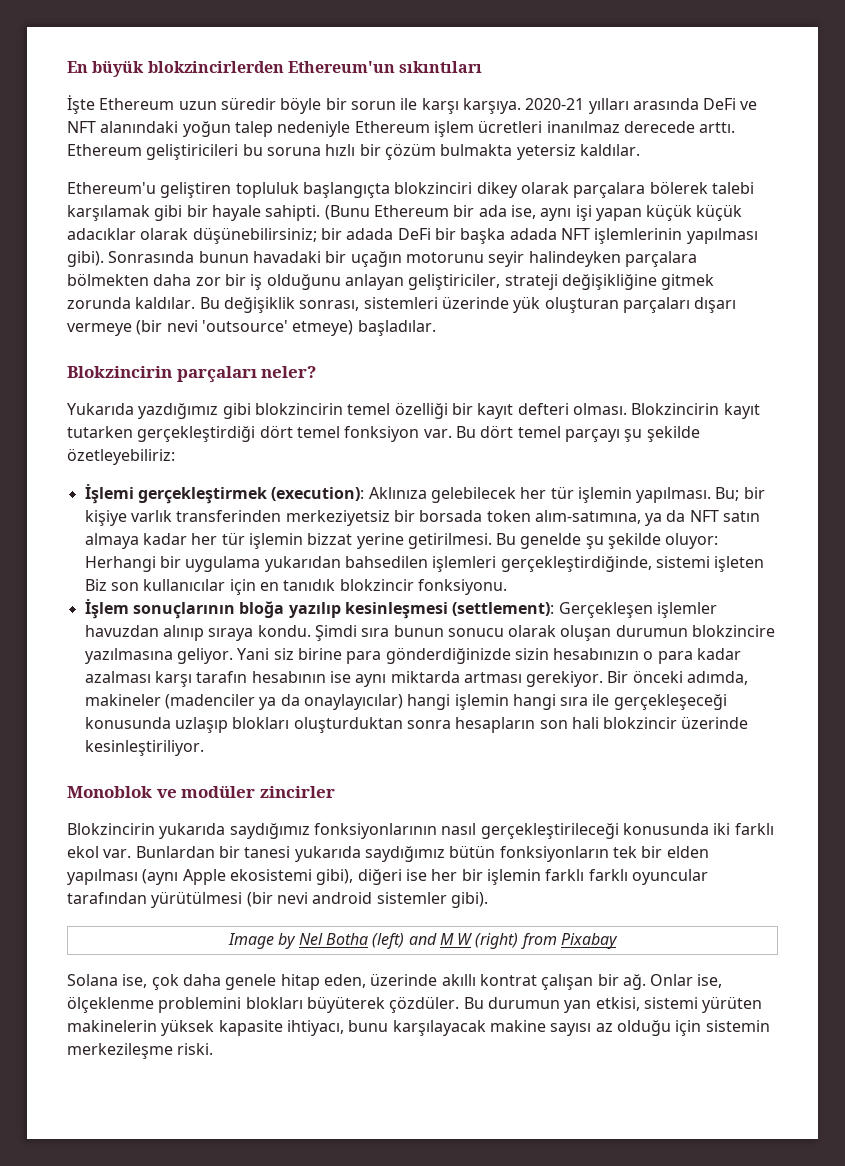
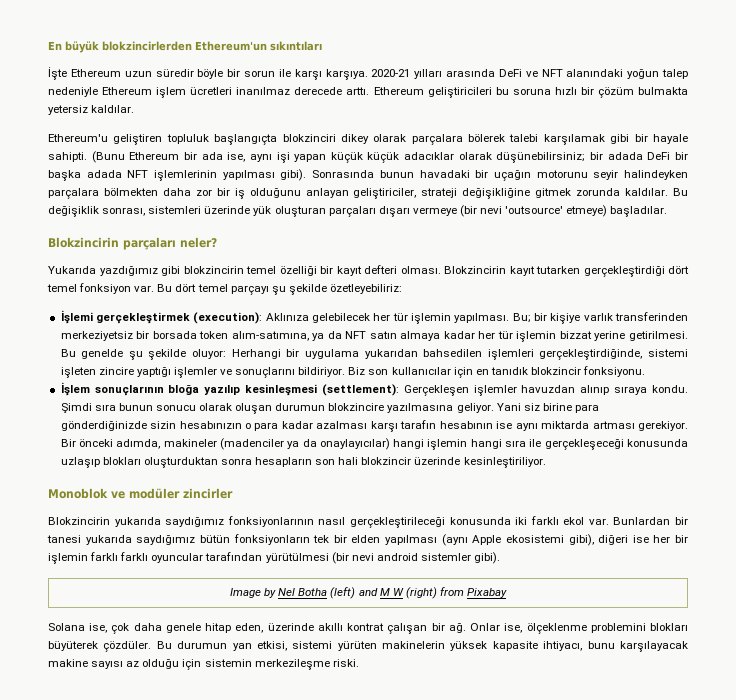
- Bu genelde şu şekilde oluyor: Herhangi bir uygulama yukarıdan bahsedilen işlemleri gerçekleştirdiğinde, sistemi işleten Biz son kullanıcılar için en tanıdık blokzincir fonksiyonu.
+ Bu genelde şu şekilde oluyor: Herhangi bir uygulama yukarıdan bahsedilen işlemleri gerçekleştirdiğinde, sistemi işleten zincire yaptığı işlemler ve sonuçlarını bildiriyor. Biz son kullanıcılar için en tanıdık blokzincir fonksiyonu.

